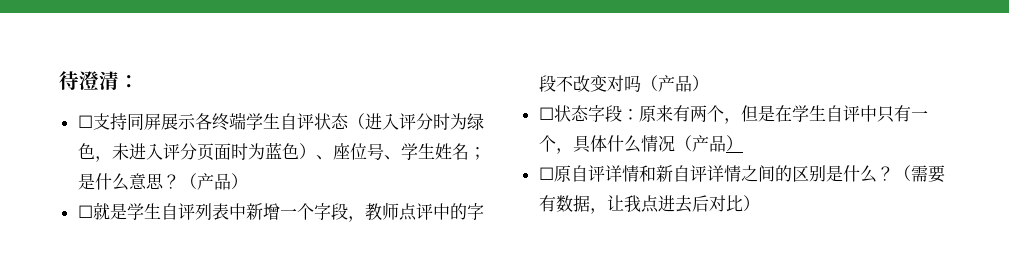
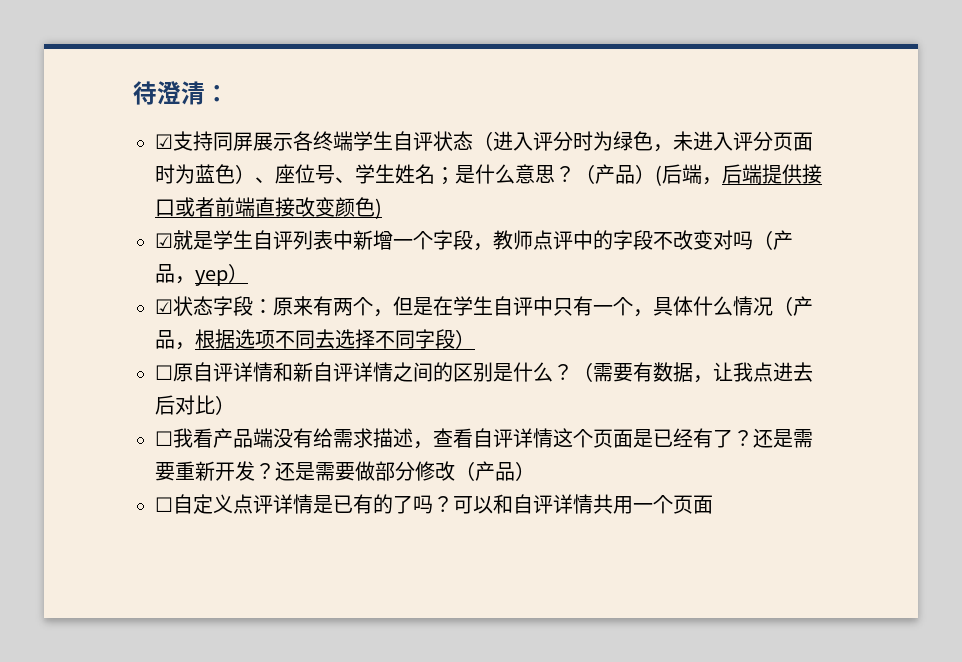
- ☐支持同屏展示各终端学生自评状态（进入评分时为绿色，未进入评分页面时为蓝色）、座位号、学生姓名；是什么意思？（产品）
- ☐就是学生自评列表中新增一个字段，教师点评中的字段不改变对吗（产品）
- ☐状态字段：
+ ☑支持同屏展示各终端学生自评状态（进入评分时为绿色，未进入评分页面时为蓝色）、座位号、学生姓名；是什么意思？（产品）(后端，后端提供接口或者前端直接改变颜色)
+ ☑就是学生自评列表中新增一个字段，教师点评中的字段不改变对吗（产品，yep）
+ ☑状态字段：
- 原来有两个，但是在学生自评中只有一个，具体什么情况（产品）
+ 原来有两个，但是在学生自评中只有一个，具体什么情况（产品，根据选项不同去选择不同字段）
+ ☐我看产品端没有给需求描述，查看自评详情这个页面是已经有了？还是需要重新开发？还是需要做部分修改（产品）
+ ☐自定义点评详情是已有的了吗？可以和自评详情共用一个页面

